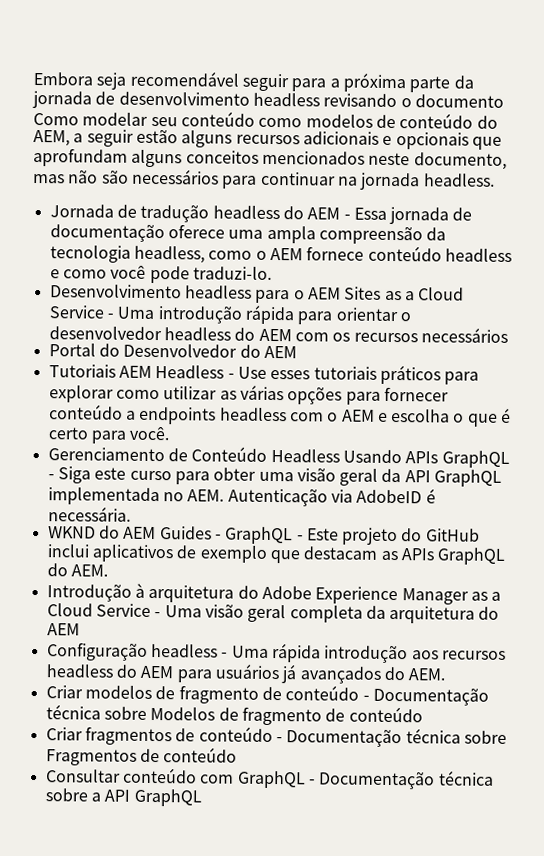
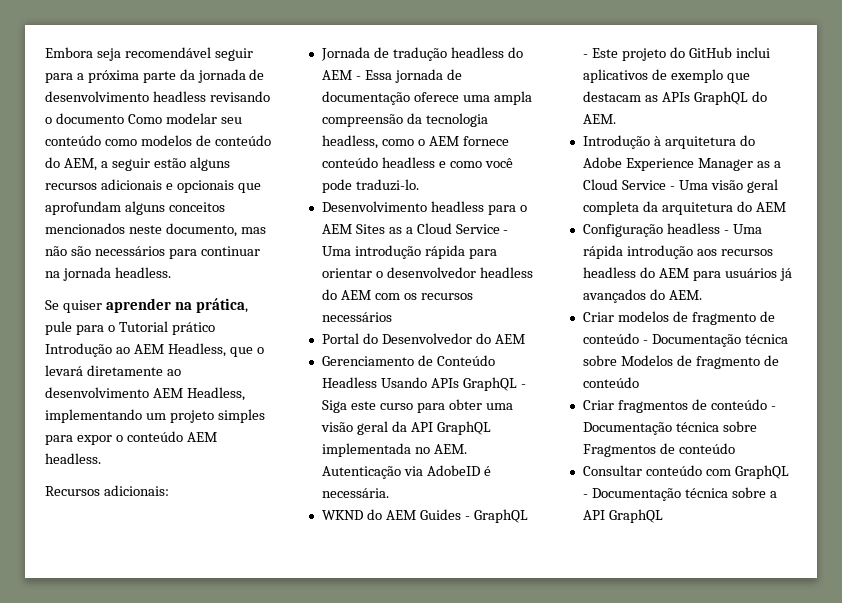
+ Se quiser aprender na prática, pule para o Tutorial prático Introdução ao AEM Headless, que o levará diretamente ao desenvolvimento AEM Headless, implementando um projeto simples para expor o conteúdo AEM headless.
+ Recursos adicionais:
- Tutoriais AEM Headless - Use esses tutoriais práticos para explorar como utilizar as várias opções para fornecer conteúdo a endpoints headless com o AEM e escolha o que é certo para você.

